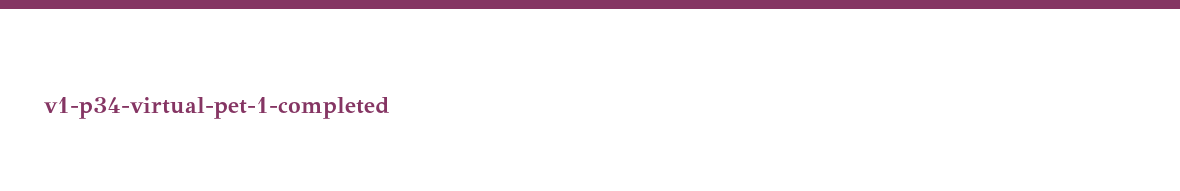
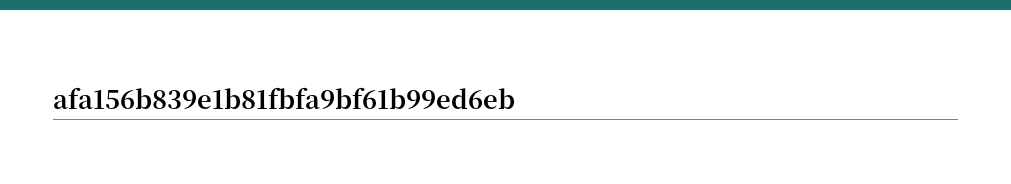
- v1-p34-virtual-pet-1-completed
+ afa156b839e1b81fbfa9bf61b99ed6eb

